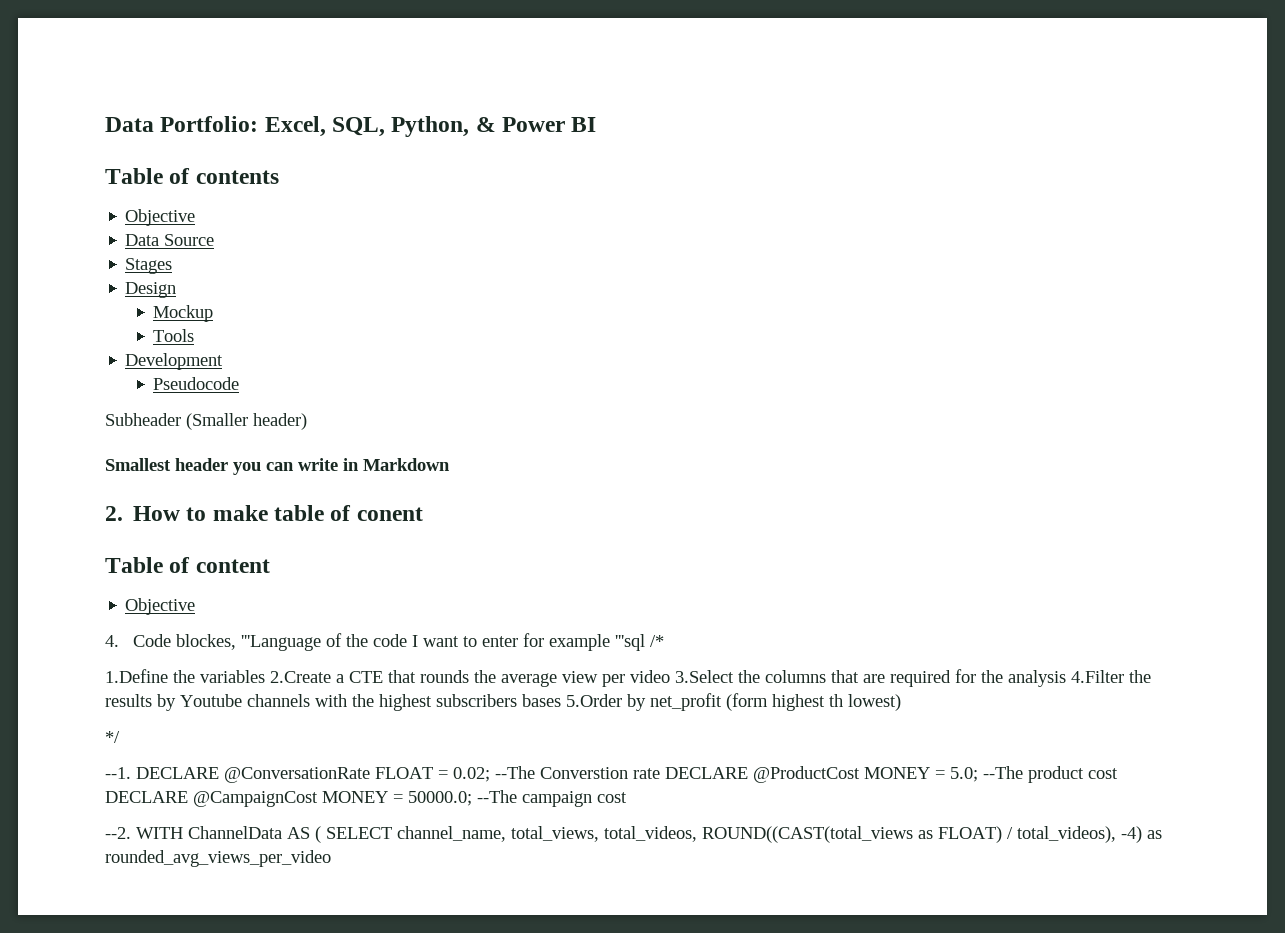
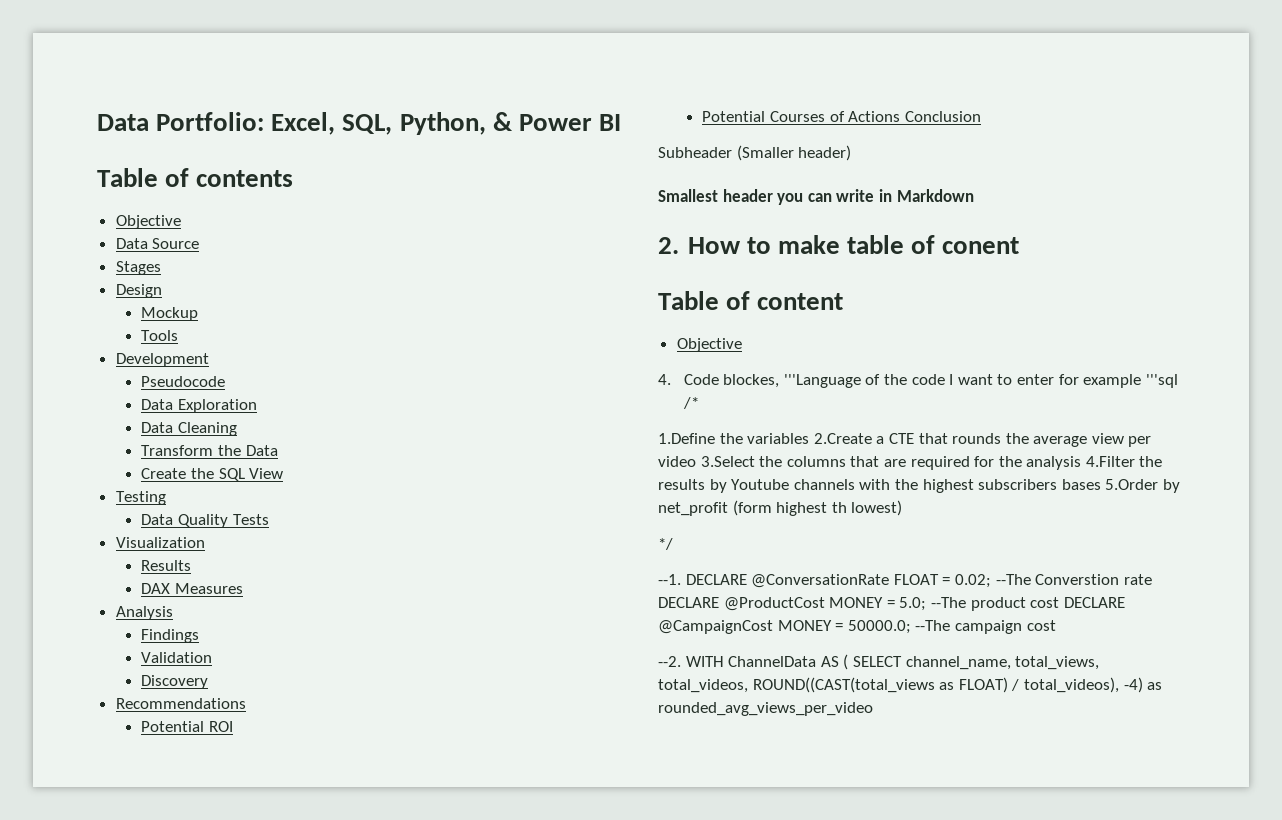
+ Data Exploration
+ Data Cleaning
+ Transform the Data
+ Create the SQL View
+ Testing
+ Data Quality Tests
+ Visualization
+ Results
+ DAX Measures
+ Analysis
+ Findings
+ Validation
+ Discovery
+ Recommendations
+ Potential ROI
+ Potential Courses of Actions Conclusion

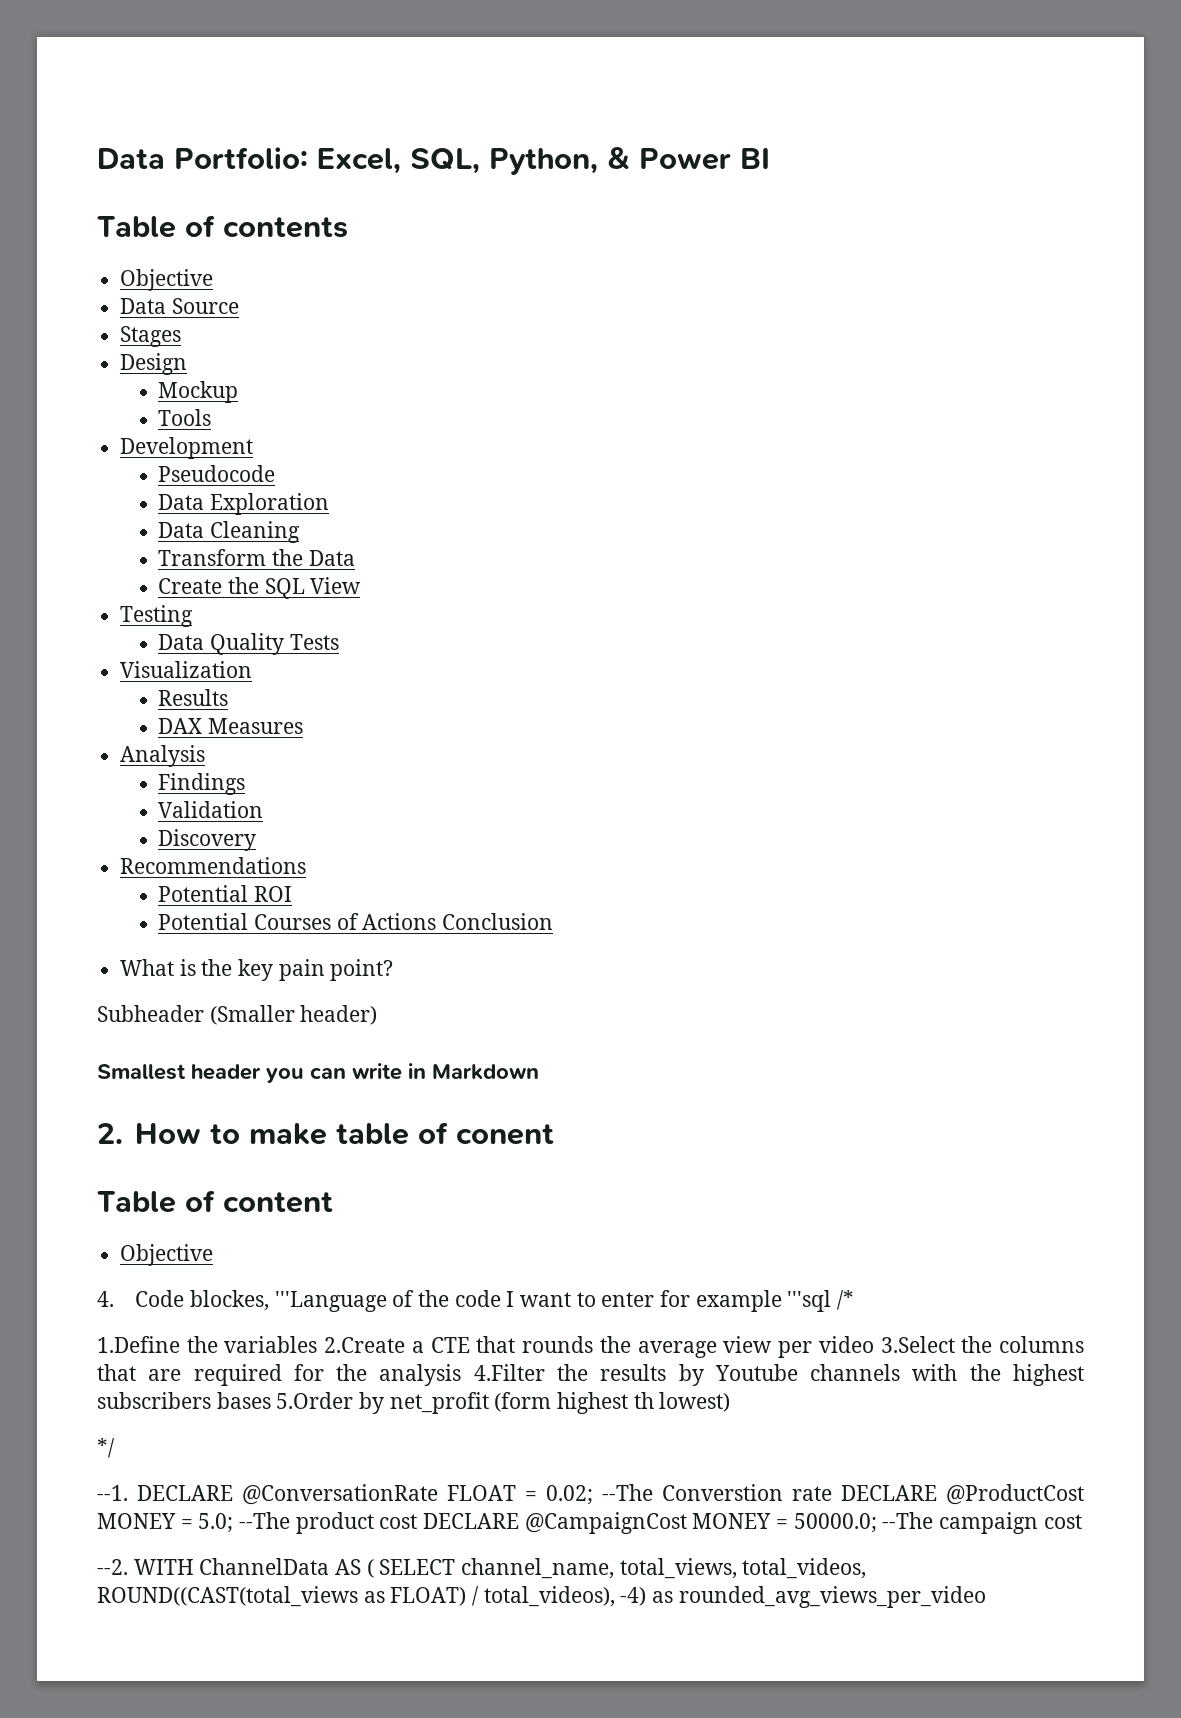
+ What is the key pain point?

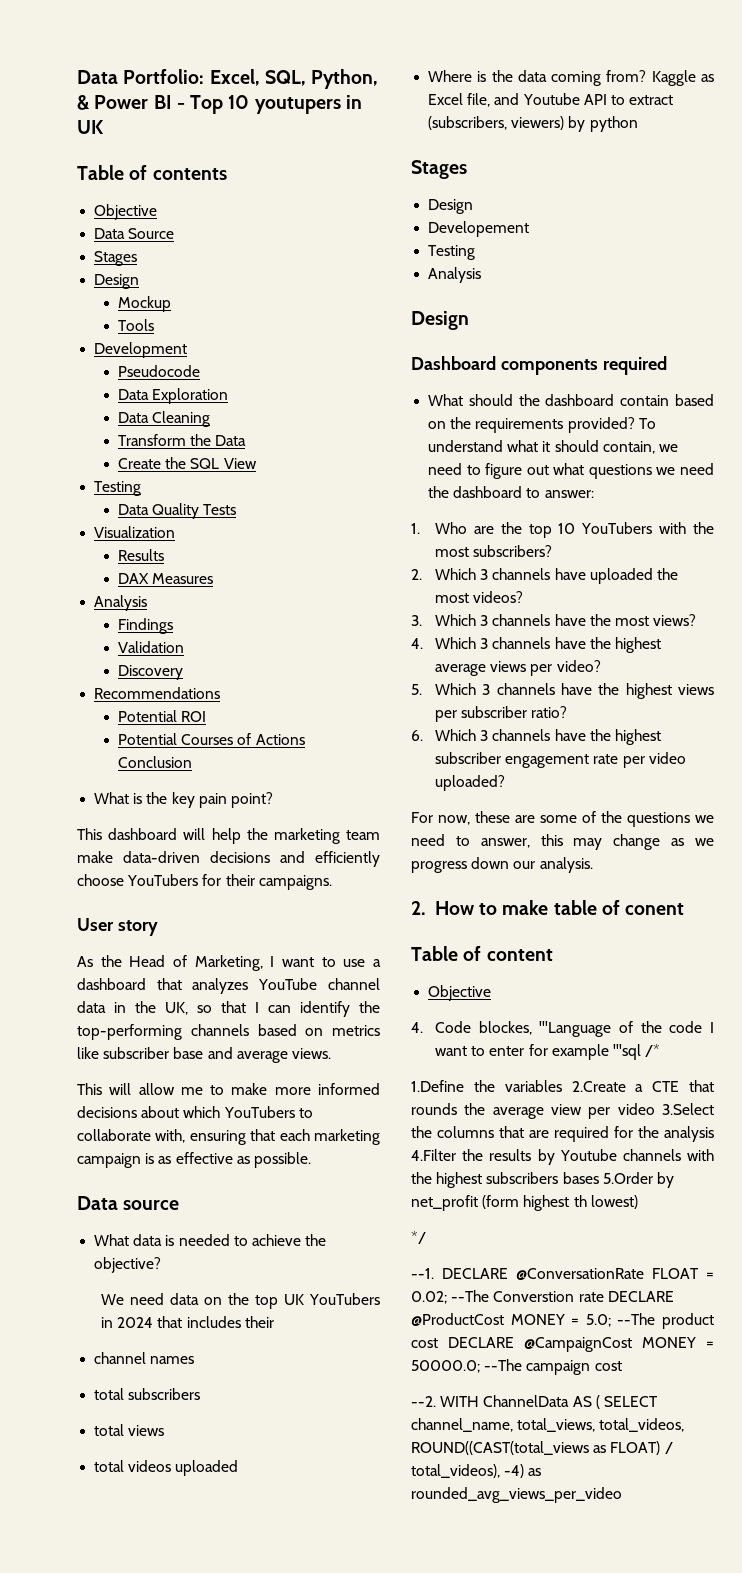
- Data Portfolio: Excel, SQL, Python, & Power BI
+ Data Portfolio: Excel, SQL, Python, & Power BI - Top 10 youtupers in UK
- Subheader (Smaller header)
- Smallest header you can write in Markdown
+ This dashboard will help the marketing team make data-driven decisions and efficiently choose YouTubers for their campaigns.
+ User story
+ As the Head of Marketing, I want to use a dashboard that analyzes YouTube channel data in the UK, so that I can identify the top-performing channels based on metrics like subscriber base and average views.
+ This will allow me to make more informed decisions about which YouTubers to collaborate with, ensuring that each marketing campaign is as effective as possible.
+ Data source
+ What data is needed to achieve the objective?
+ We need data on the top UK YouTubers in 2024 that includes their
+ channel names
+ total subscribers
+ total views
+ total videos uploaded
+ Where is the data coming from? Kaggle as Excel file, and Youtube API to extract (subscribers, viewers) by python
+ Stages
+ Design
+ Developement
+ Testing
+ Analysis
+ Design
+ Dashboard components required
+ What should the dashboard contain based on the requirements provided? To understand what it should contain, we need to figure out what questions we need the dashboard to answer:
+ 1. Who are the top 10 YouTubers with the most subscribers?
+ 2. Which 3 channels have uploaded the most videos?
+ 3. Which 3 channels have the most views?
+ 4. Which 3 channels have the highest average views per video?
+ 5. Which 3 channels have the highest views per subscriber ratio?
+ 6. Which 3 channels have the highest subscriber engagement rate per video uploaded?
+ For now, these are some of the questions we need to answer, this may change as we progress down our analysis.

